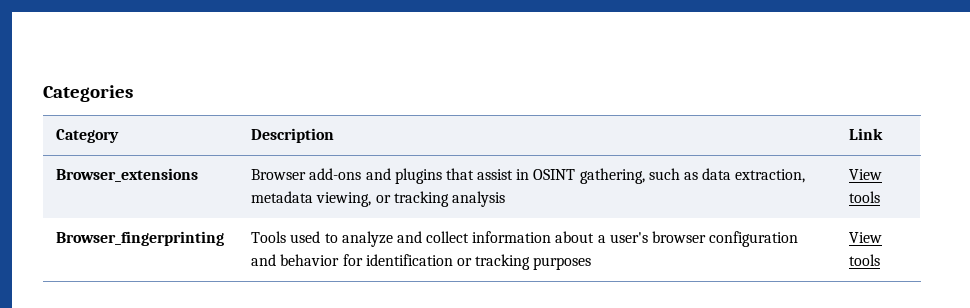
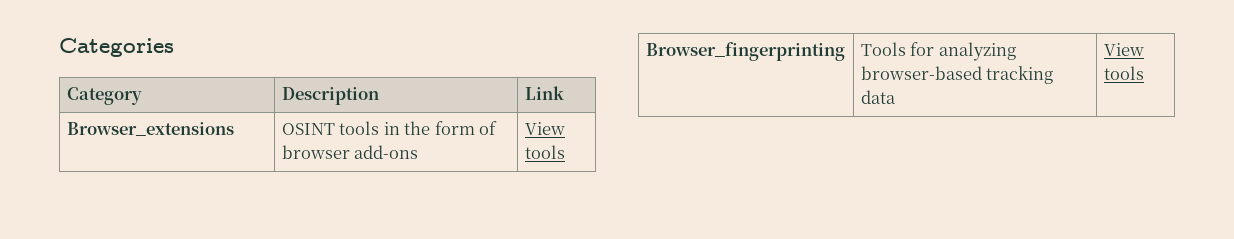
- Browser_extensions | Browser add-ons and plugins that assist in OSINT gathering, such as data extraction, metadata viewing, or tracking analysis | View tools
- Browser_fingerprinting | Tools used to analyze and collect information about a user's browser configuration and behavior for identification or tracking purposes | View tools
+ Browser_extensions | OSINT tools in the form of browser add-ons | View tools
+ Browser_fingerprinting | Tools for analyzing browser-based tracking data | View tools

